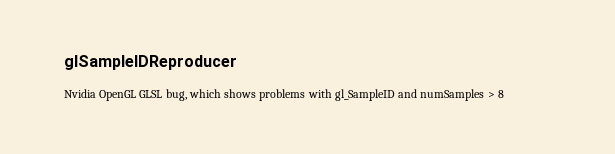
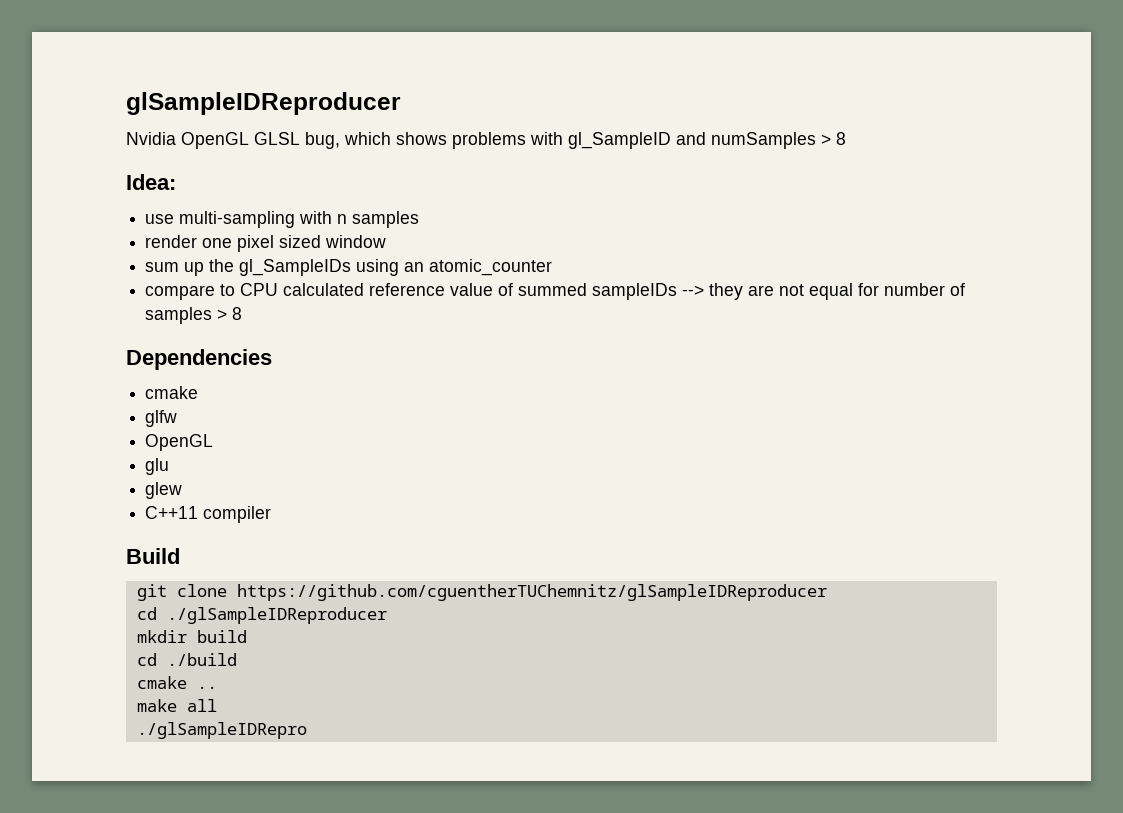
+ Idea:
+ use multi-sampling with n samples
+ render one pixel sized window
+ sum up the gl_SampleIDs using an atomic_counter
+ compare to CPU calculated reference value of summed sampleIDs --> they are not equal for number of samples > 8
+ Dependencies
+ cmake
+ glfw
+ OpenGL
+ glu
+ glew
+ C++11 compiler
+ Build
+ git clone https://github.com/cguentherTUChemnitz/glSampleIDReproducer
+ cd ./glSampleIDReproducer
+ mkdir build
+ cd ./build
+ cmake ..
+ make all
+ ./glSampleIDRepro

